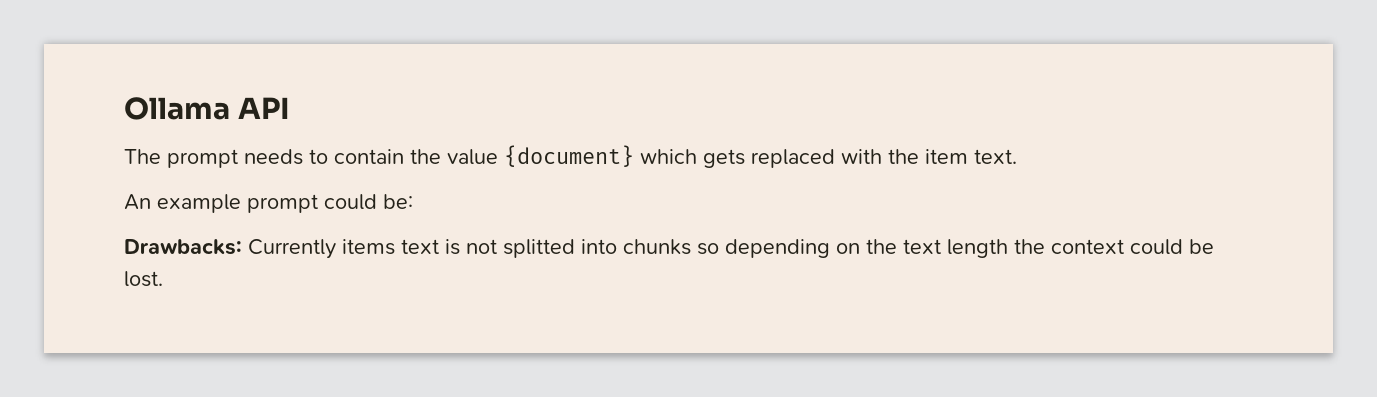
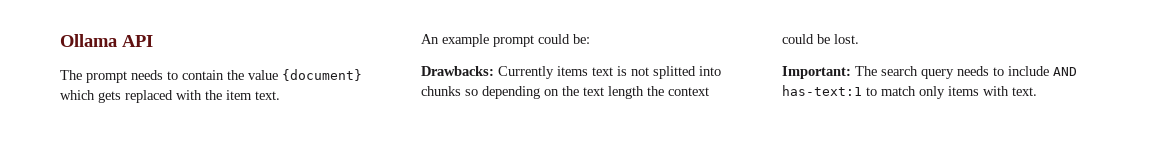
+ Important: The search query needs to include AND has-text:1 to match only items with text.

